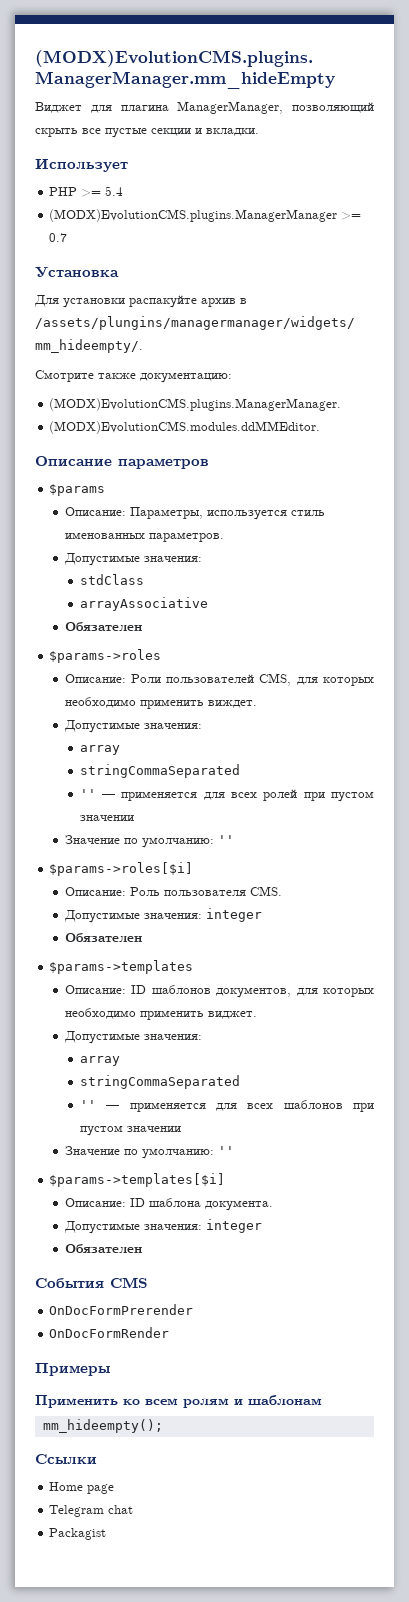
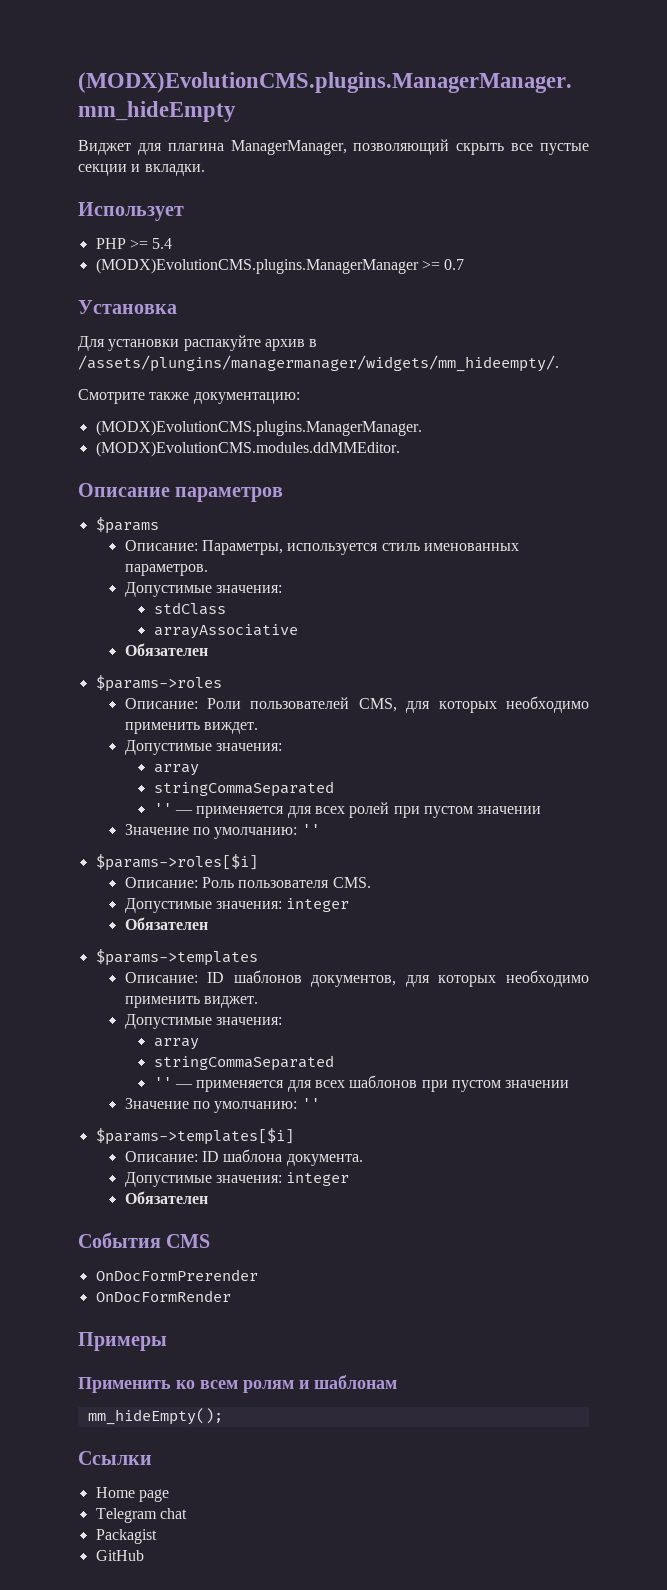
- mm_hideempty();
+ mm_hideEmpty();
+ GitHub

